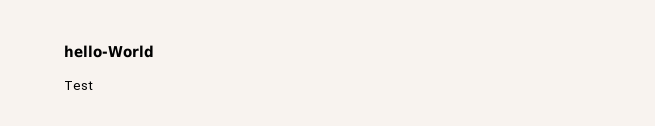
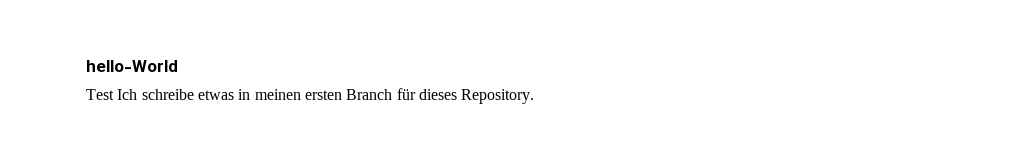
- Test
+ Test Ich schreibe etwas in meinen ersten Branch für dieses Repository.

